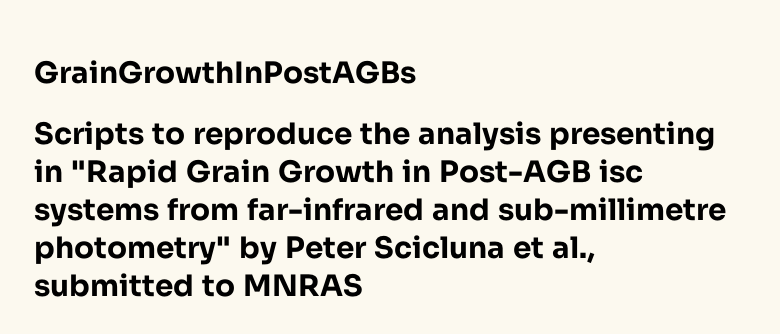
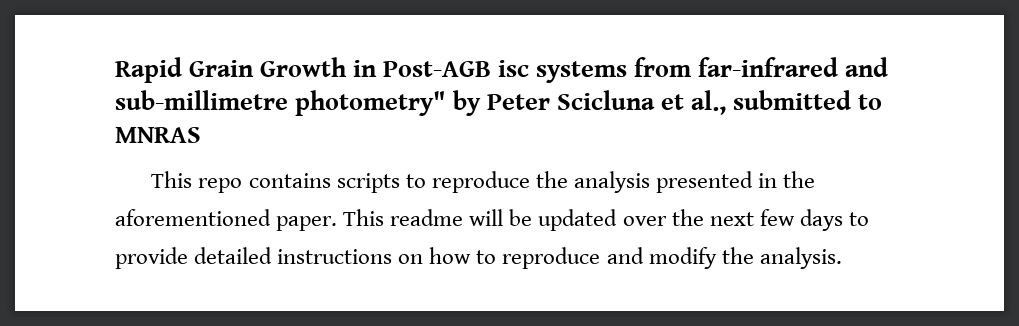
- GrainGrowthInPostAGBs
- Scripts to reproduce the analysis presenting in "Rapid Grain Growth in Post-AGB isc systems from far-infrared and sub-millimetre photometry" by Peter Scicluna et al., submitted to MNRAS
+ Rapid Grain Growth in Post-AGB isc systems from far-infrared and sub-millimetre photometry" by Peter Scicluna et al., submitted to MNRAS
+ This repo contains scripts to reproduce the analysis presented in the aforementioned paper. This readme will be updated over the next few days to provide detailed instructions on how to reproduce and modify the analysis.

